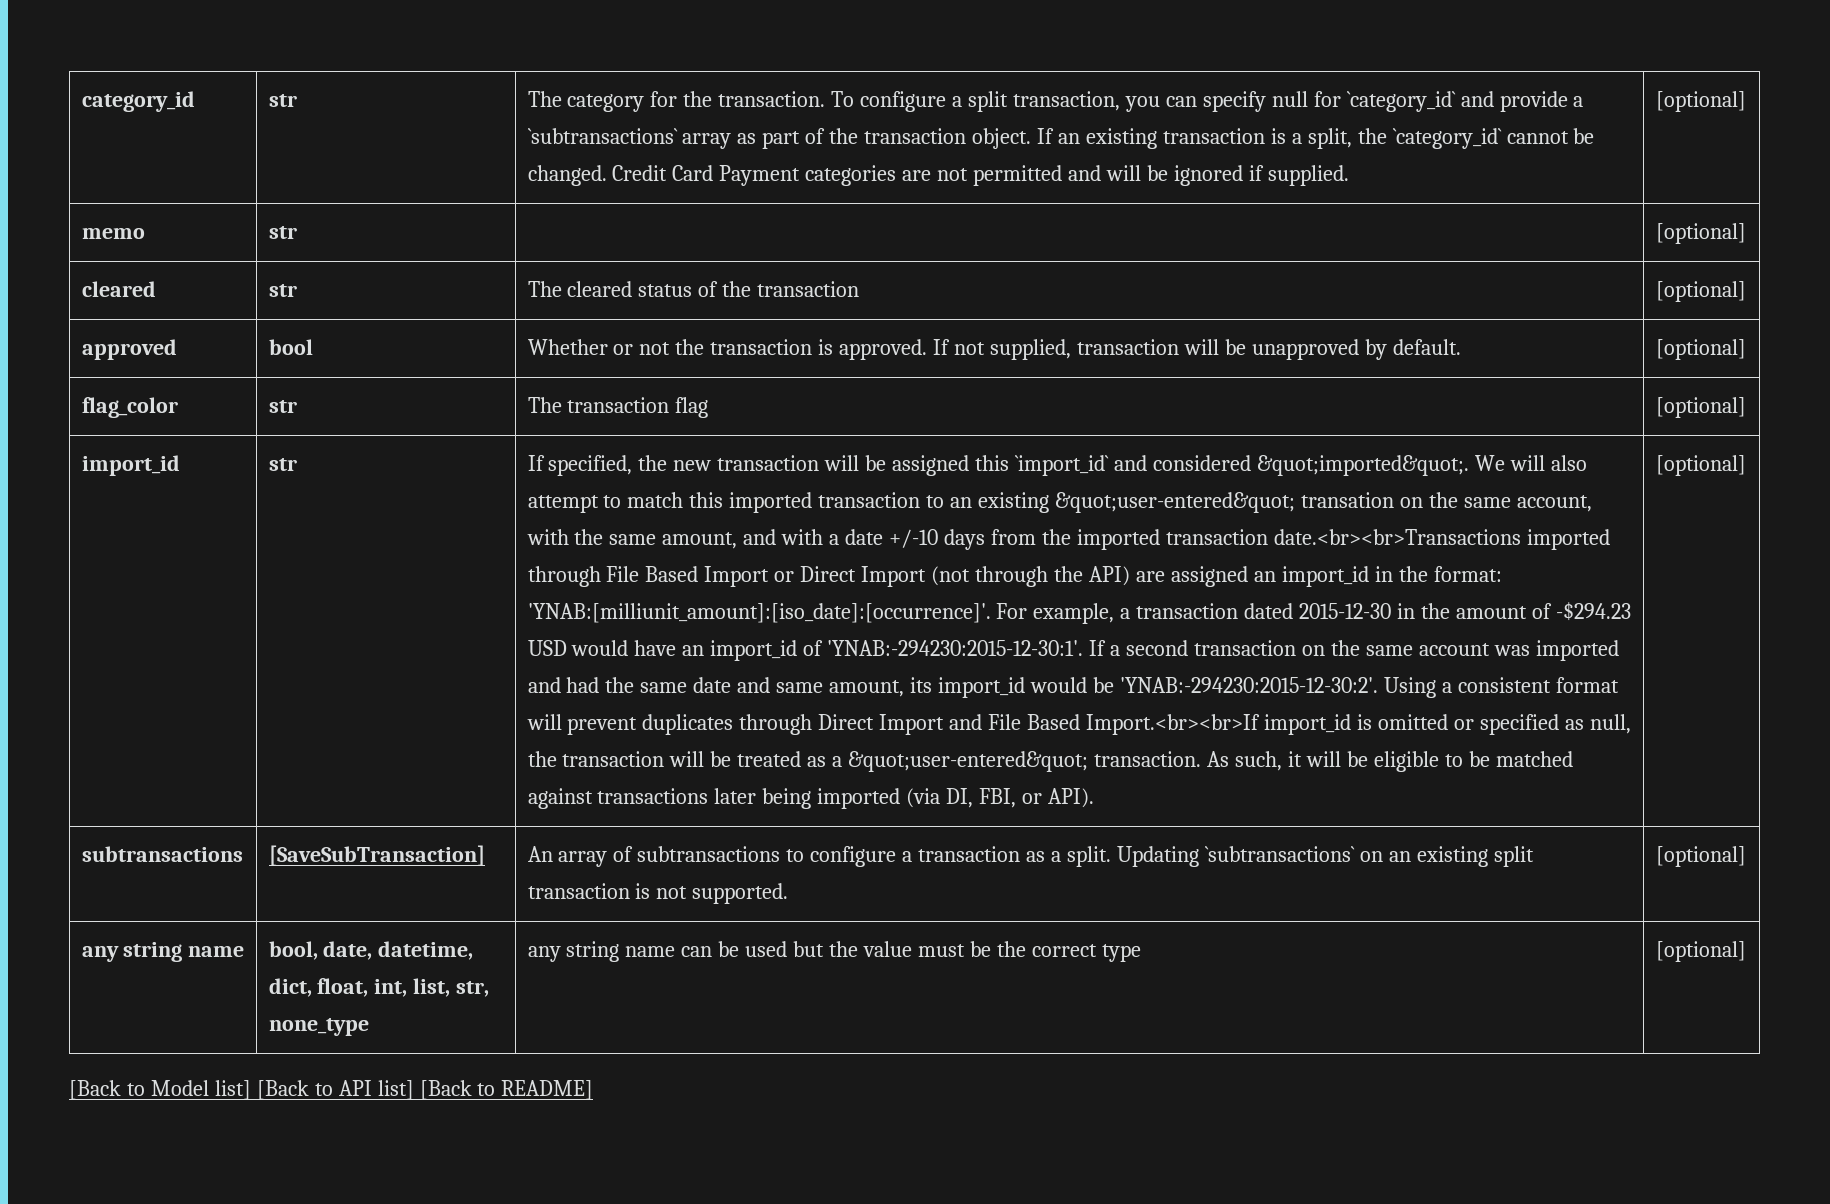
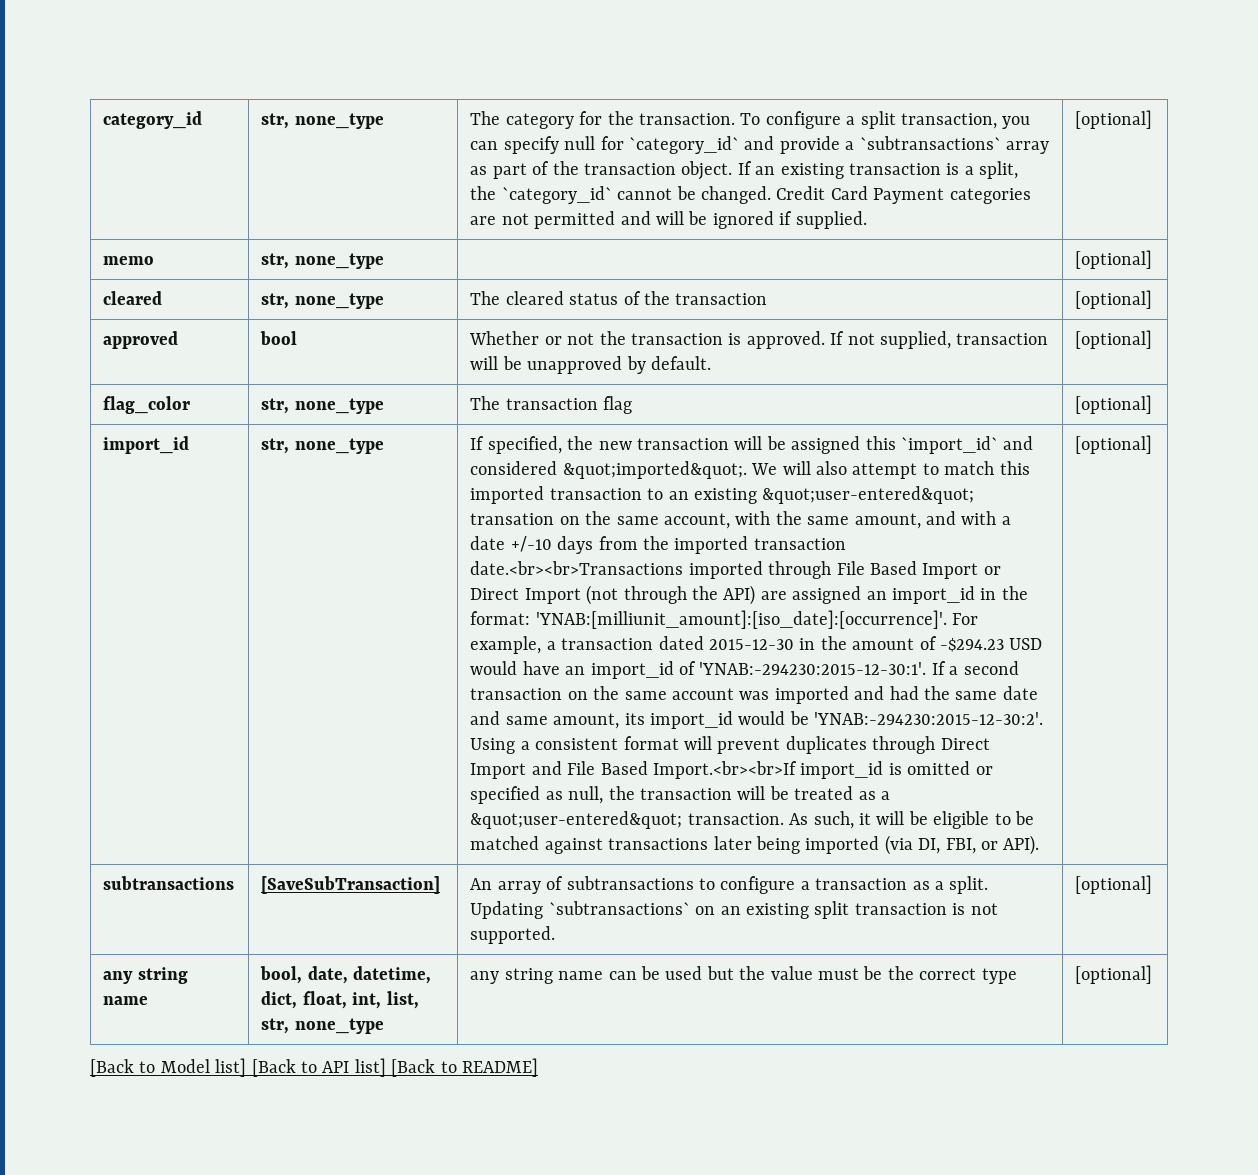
- category_id | str
+ category_id | str, none_type
- memo | str | | [optional]
+ memo | str, none_type | | [optional]
- cleared | str | The cleared status of the transaction | [optional]
+ cleared | str, none_type | The cleared status of the transaction | [optional]
- flag_color | str | The transaction flag | [optional]
+ flag_color | str, none_type | The transaction flag | [optional]
- import_id | str
+ import_id | str, none_type

